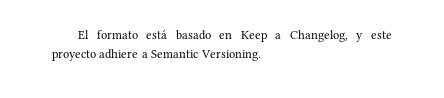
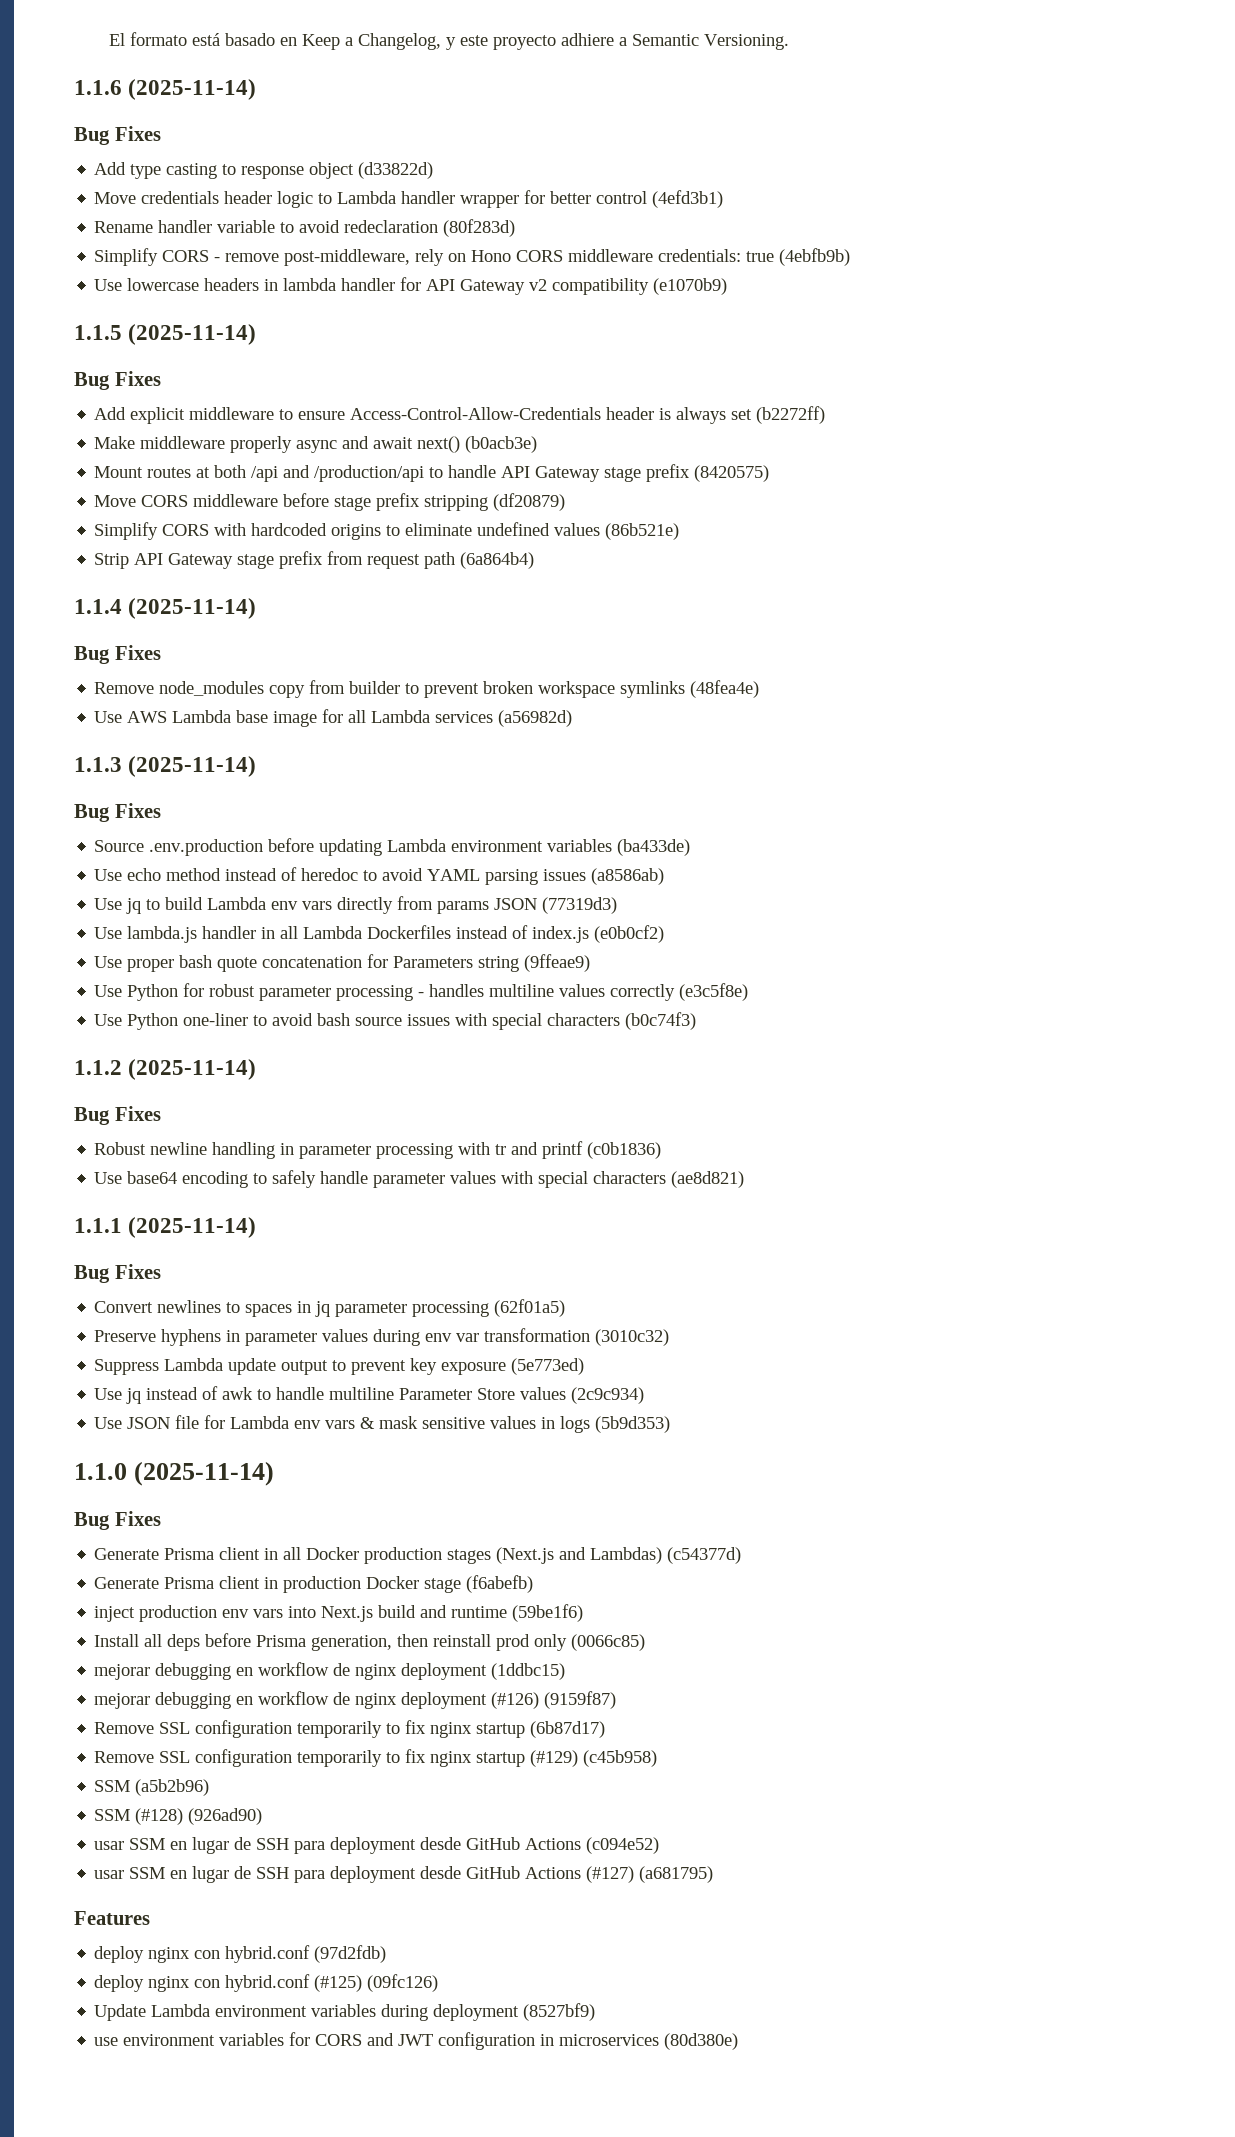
+ 1.1.6 (2025-11-14)
+ Bug Fixes
+ Add type casting to response object (d33822d)
+ Move credentials header logic to Lambda handler wrapper for better control (4efd3b1)
+ Rename handler variable to avoid redeclaration (80f283d)
+ Simplify CORS - remove post-middleware, rely on Hono CORS middleware credentials: true (4ebfb9b)
+ Use lowercase headers in lambda handler for API Gateway v2 compatibility (e1070b9)
+ 1.1.5 (2025-11-14)
+ Bug Fixes
+ Add explicit middleware to ensure Access-Control-Allow-Credentials header is always set (b2272ff)
+ Make middleware properly async and await next() (b0acb3e)
+ Mount routes at both /api and /production/api to handle API Gateway stage prefix (8420575)
+ Move CORS middleware before stage prefix stripping (df20879)
+ Simplify CORS with hardcoded origins to eliminate undefined values (86b521e)
+ Strip API Gateway stage prefix from request path (6a864b4)
+ 1.1.4 (2025-11-14)
+ Bug Fixes
+ Remove node_modules copy from builder to prevent broken workspace symlinks (48fea4e)
+ Use AWS Lambda base image for all Lambda services (a56982d)
+ 1.1.3 (2025-11-14)
+ Bug Fixes
+ Source .env.production before updating Lambda environment variables (ba433de)
+ Use echo method instead of heredoc to avoid YAML parsing issues (a8586ab)
+ Use jq to build Lambda env vars directly from params JSON (77319d3)
+ Use lambda.js handler in all Lambda Dockerfiles instead of index.js (e0b0cf2)
+ Use proper bash quote concatenation for Parameters string (9ffeae9)
+ Use Python for robust parameter processing - handles multiline values correctly (e3c5f8e)
+ Use Python one-liner to avoid bash source issues with special characters (b0c74f3)
+ 1.1.2 (2025-11-14)
+ Bug Fixes
+ Robust newline handling in parameter processing with tr and printf (c0b1836)
+ Use base64 encoding to safely handle parameter values with special characters (ae8d821)
+ 1.1.1 (2025-11-14)
+ Bug Fixes
+ Convert newlines to spaces in jq parameter processing (62f01a5)
+ Preserve hyphens in parameter values during env var transformation (3010c32)
+ Suppress Lambda update output to prevent key exposure (5e773ed)
+ Use jq instead of awk to handle multiline Parameter Store values (2c9c934)
+ Use JSON file for Lambda env vars & mask sensitive values in logs (5b9d353)
+ 1.1.0 (2025-11-14)
+ Bug Fixes
+ Generate Prisma client in all Docker production stages (Next.js and Lambdas) (c54377d)
+ Generate Prisma client in production Docker stage (f6abefb)
+ inject production env vars into Next.js build and runtime (59be1f6)
+ Install all deps before Prisma generation, then reinstall prod only (0066c85)
+ mejorar debugging en workflow de nginx deployment (1ddbc15)
+ mejorar debugging en workflow de nginx deployment (#126) (9159f87)
+ Remove SSL configuration temporarily to fix nginx startup (6b87d17)
+ Remove SSL configuration temporarily to fix nginx startup (#129) (c45b958)
+ SSM (a5b2b96)
+ SSM (#128) (926ad90)
+ usar SSM en lugar de SSH para deployment desde GitHub Actions (c094e52)
+ usar SSM en lugar de SSH para deployment desde GitHub Actions (#127) (a681795)
+ Features
+ deploy nginx con hybrid.conf (97d2fdb)
+ deploy nginx con hybrid.conf (#125) (09fc126)
+ Update Lambda environment variables during deployment (8527bf9)
+ use environment variables for CORS and JWT configuration in microservices (80d380e)

